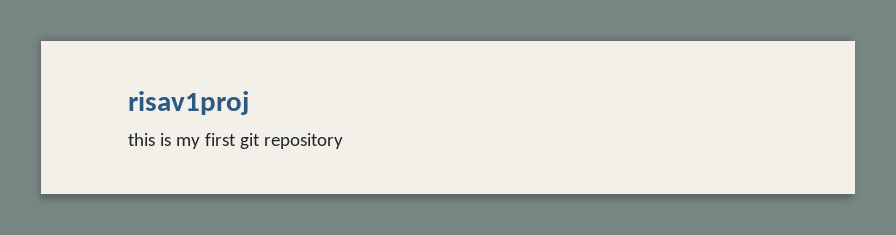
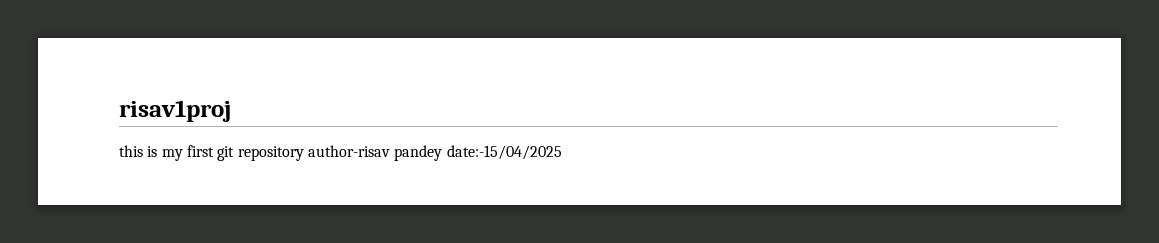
- this is my first git repository
+ this is my first git repository author-risav pandey date:-15/04/2025

